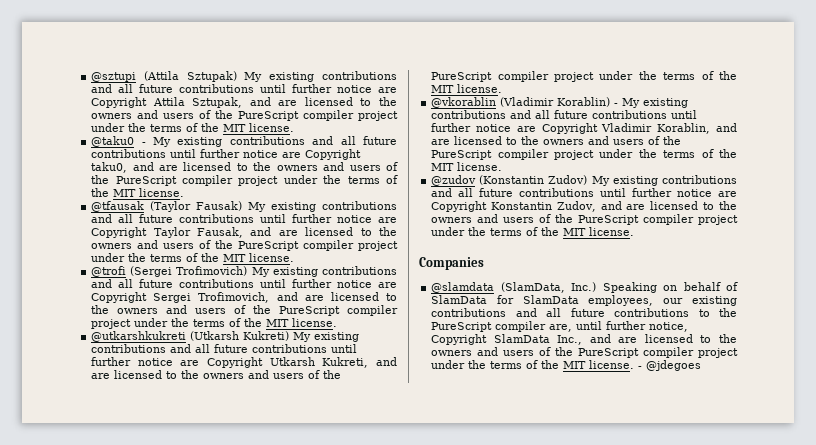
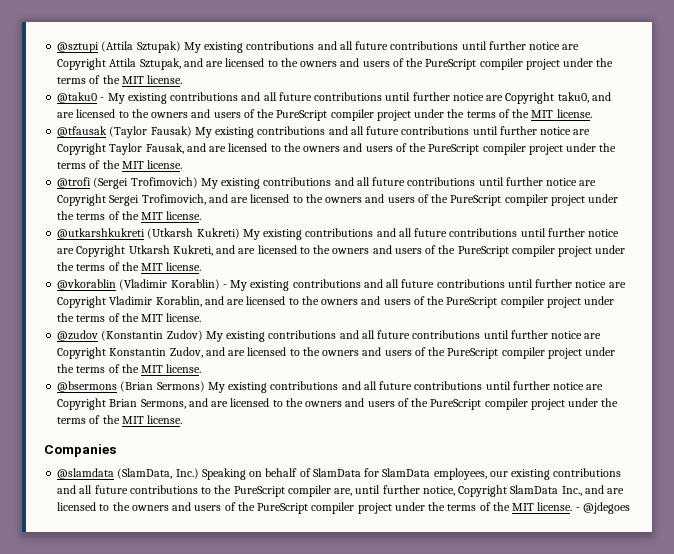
+ @bsermons (Brian Sermons) My existing contributions and all future contributions until further notice are Copyright Brian Sermons, and are licensed to the owners and users of the PureScript compiler project under the terms of the MIT license.

